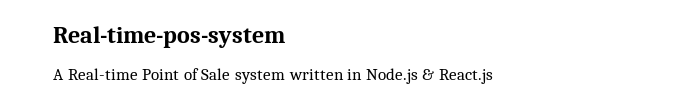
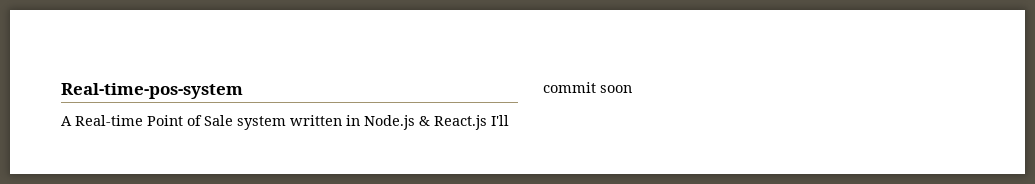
- A Real-time Point of Sale system written in Node.js & React.js
+ A Real-time Point of Sale system written in Node.js & React.js I'll commit soon

